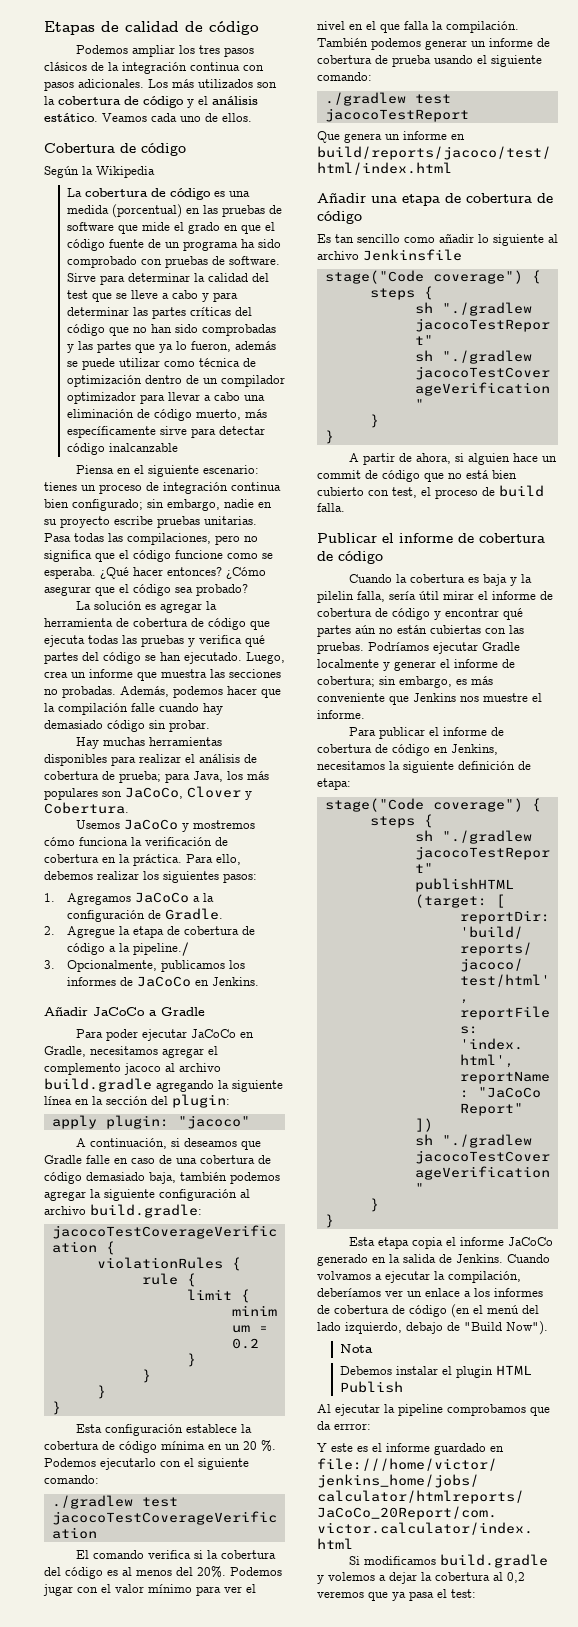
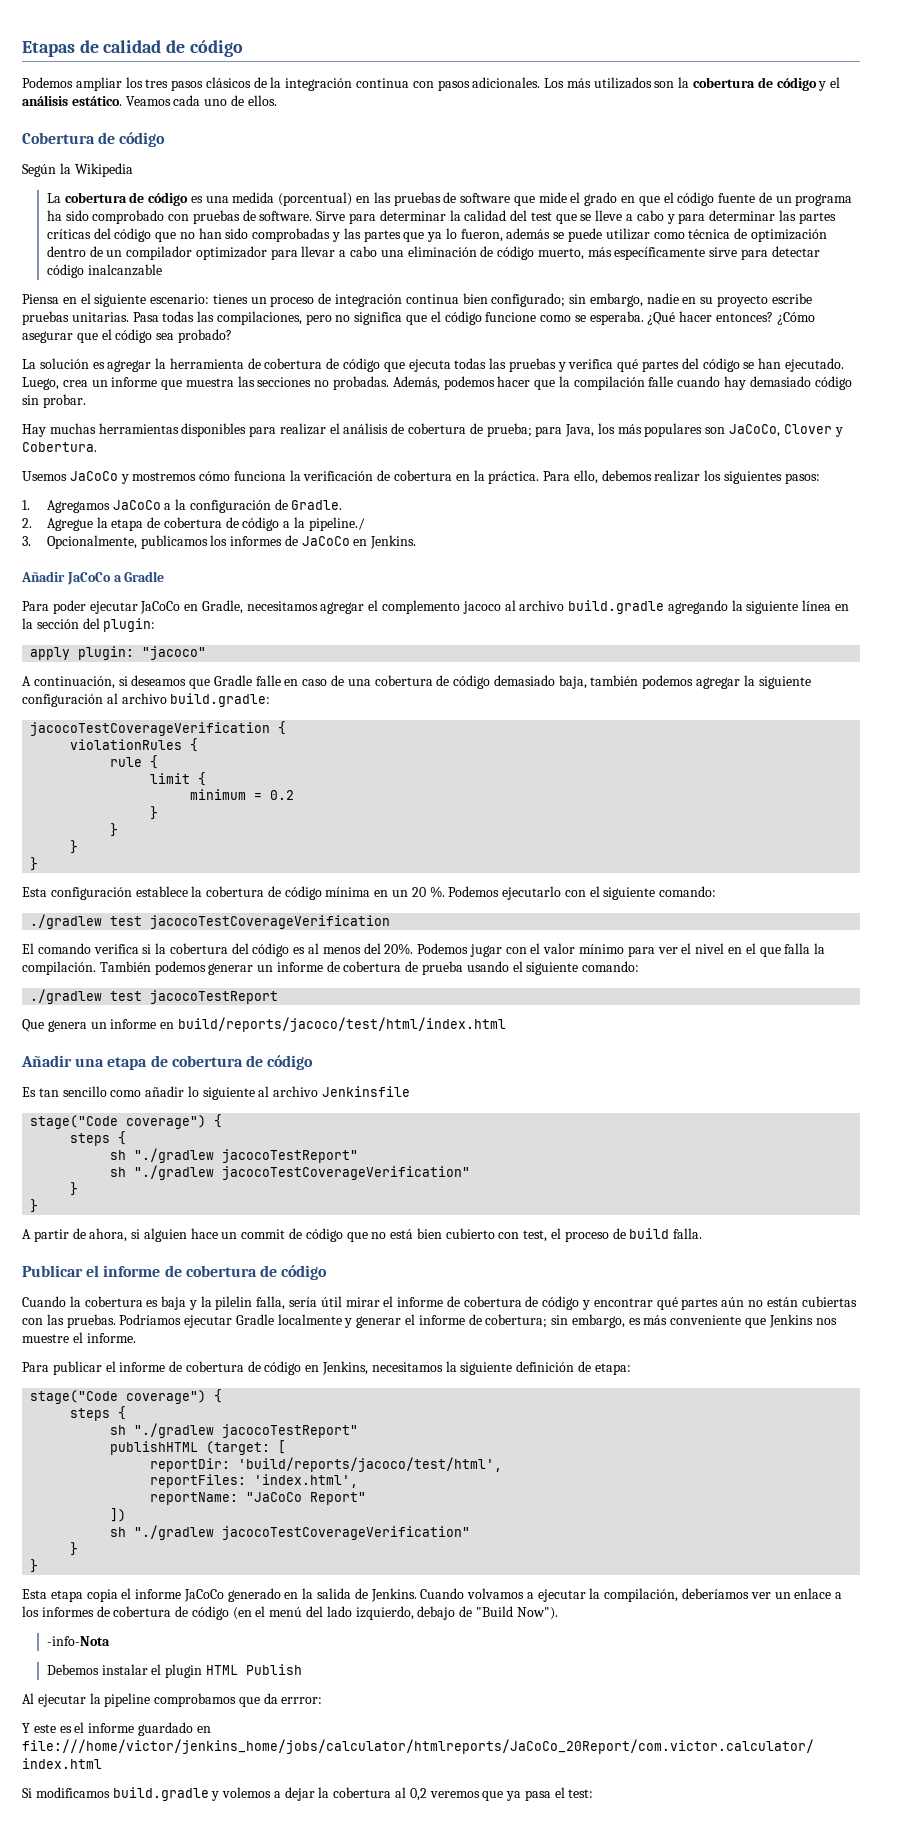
- Nota
+ -info-Nota

